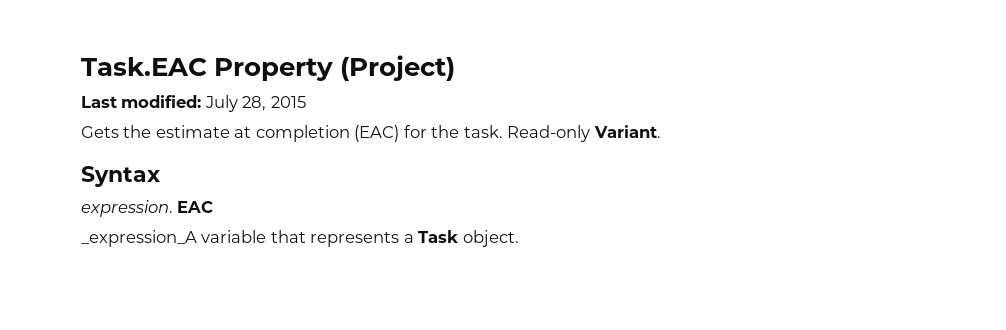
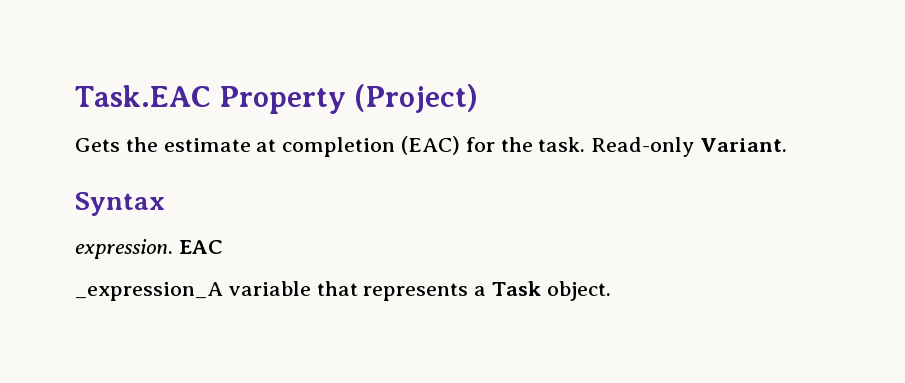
- Last modified: July 28, 2015

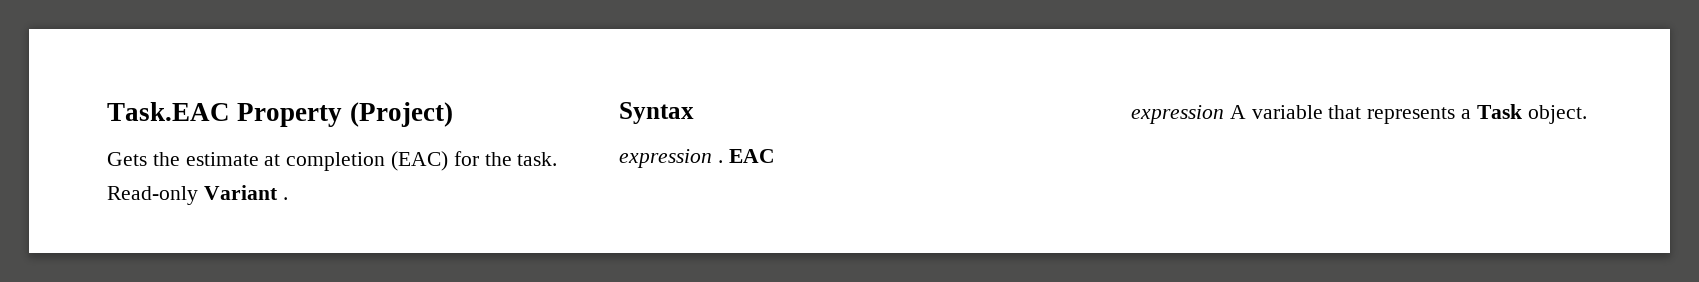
- Read-only Variant.
+ Read-only Variant .
- expression.
+ expression .
- _expression_A variable that represents a Task object.
+ expression A variable that represents a Task object.

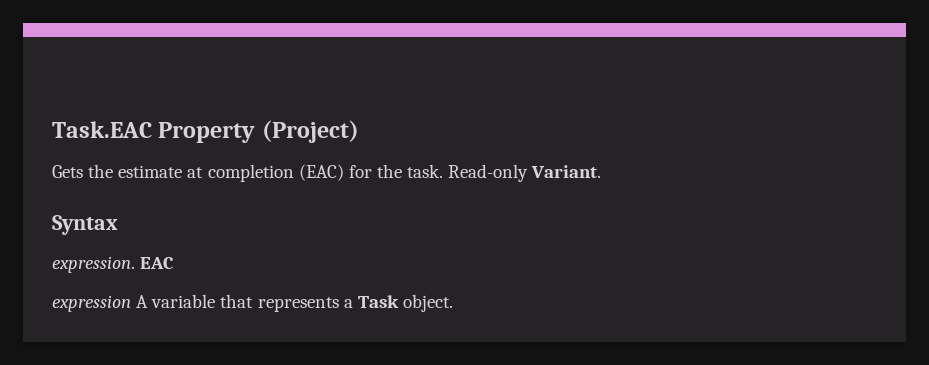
- Read-only Variant .
+ Read-only Variant.
- expression .
+ expression.

